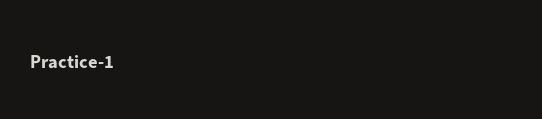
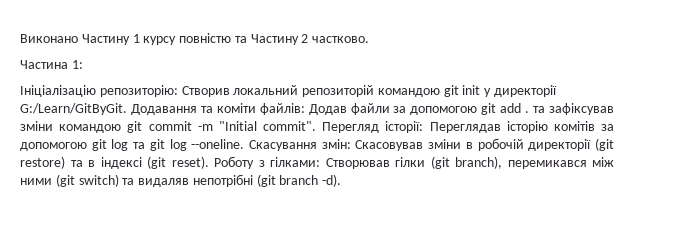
- Practice-1
+ Виконано Частину 1 курсу повністю та Частину 2 частково.
+ Частина 1:
+ Ініціалізацію репозиторію: Створив локальний репозиторій командою git init у директорії G:/Learn/GitByGit. Додавання та коміти файлів: Додав файли за допомогою git add . та зафіксував зміни командою git commit -m "Initial commit". Перегляд історії: Переглядав історію комітів за допомогою git log та git log --oneline. Скасування змін: Скасовував зміни в робочій директорії (git restore) та в індексі (git reset). Роботу з гілками: Створював гілки (git branch), перемикався між ними (git switch) та видаляв непотрібні (git branch -d).

